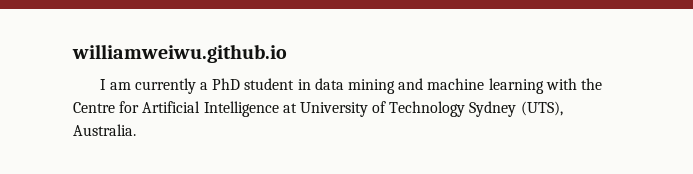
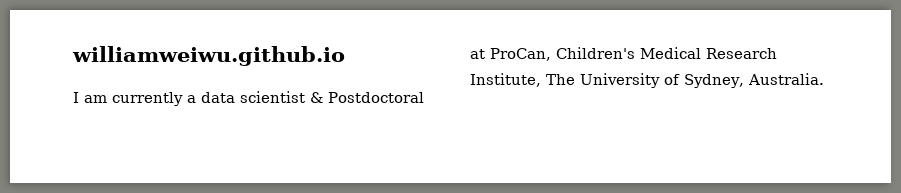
- I am currently a PhD student in data mining and machine learning with the Centre for Artificial Intelligence at University of Technology Sydney (UTS), Australia.
+ I am currently a data scientist & Postdoctoral at ProCan, Children's Medical Research Institute, The University of Sydney, Australia.

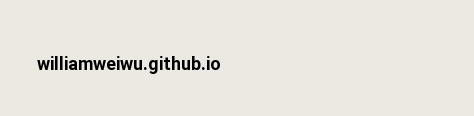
- I am currently a data scientist & Postdoctoral at ProCan, Children's Medical Research Institute, The University of Sydney, Australia.

